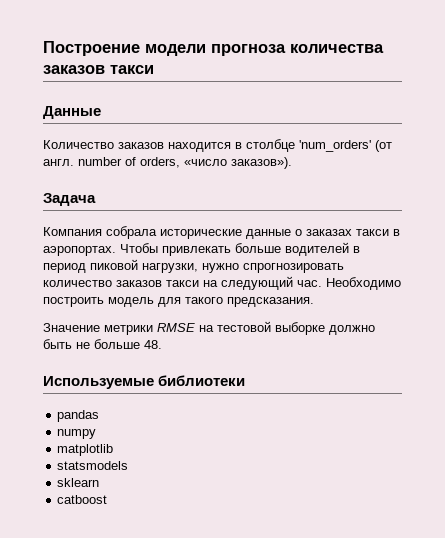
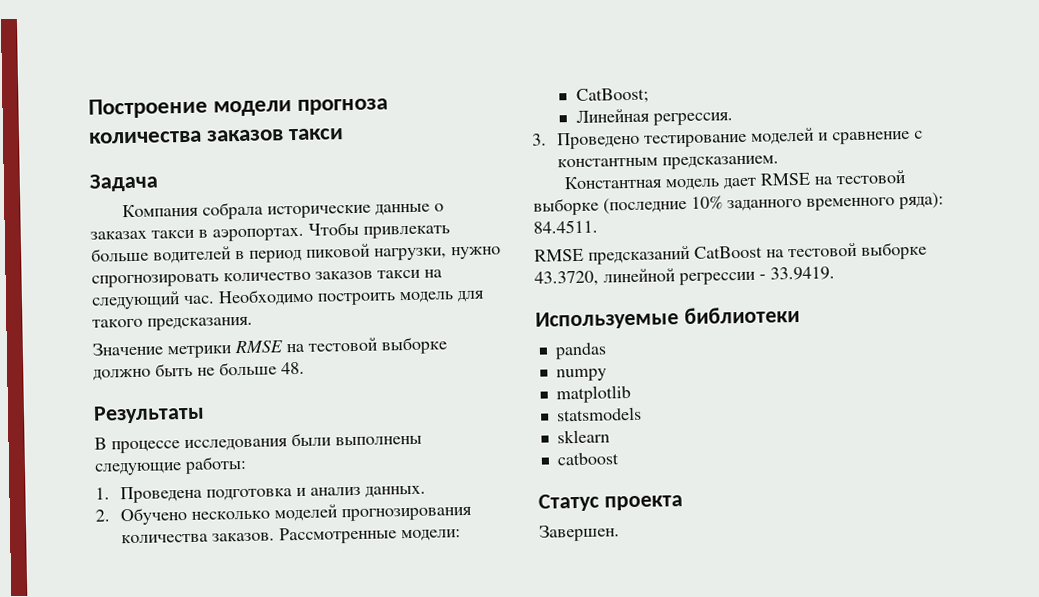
- Данные
- Количество заказов находится в столбце 'num_orders' (от англ. number of orders, «число заказов»).
+ Результаты
+ В процессе исследования были выполнены следующие работы:
+ 1. Проведена подготовка и анализ данных.
+ 2. Обучено несколько моделей прогнозирования количества заказов. Рассмотренные модели:
+ CatBoost;
+ Линейная регрессия.
+ 3. Проведено тестирование моделей и сравнение с константным предсказанием.
+ Константная модель дает RMSE на тестовой выборке (последние 10% заданного временного ряда): 84.4511.
+ RMSE предсказаний CatBoost на тестовой выборке 43.3720, линейной регрессии - 33.9419.
+ Статус проекта
+ Завершен.

